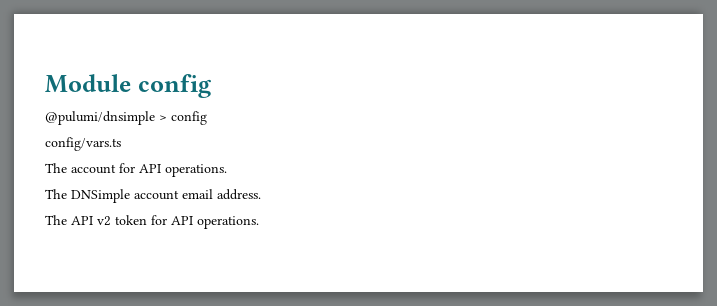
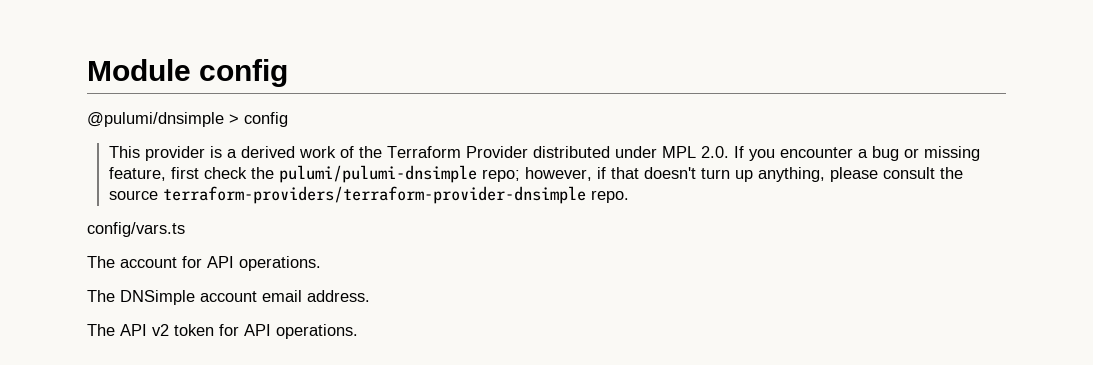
+ This provider is a derived work of the Terraform Provider distributed under MPL 2.0. If you encounter a bug or missing feature, first check the pulumi/pulumi-dnsimple repo; however, if that doesn't turn up anything, please consult the source terraform-providers/terraform-provider-dnsimple repo.

